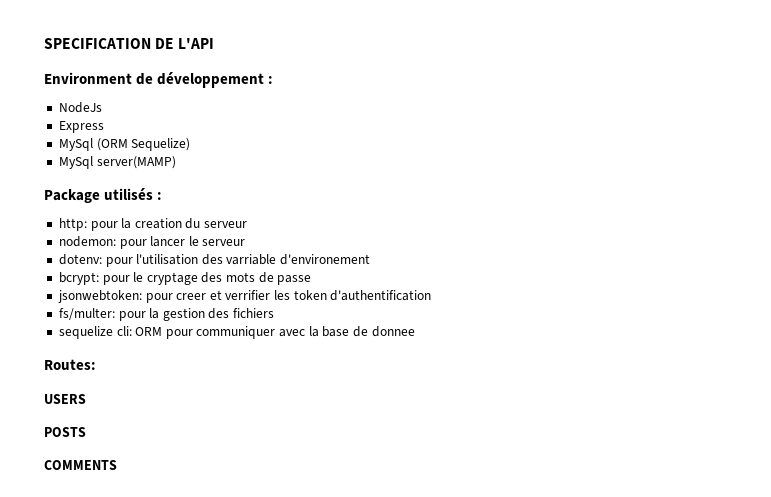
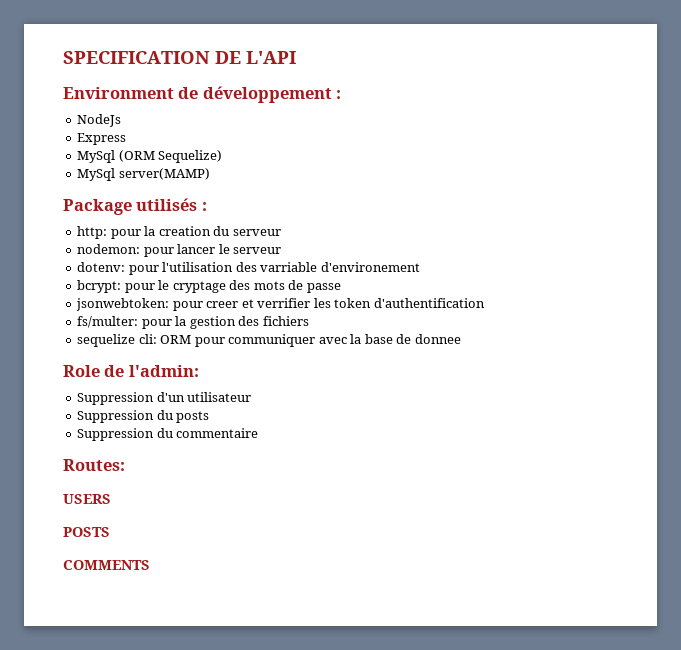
+ Role de l'admin:
+ Suppression d'un utilisateur
+ Suppression du posts
+ Suppression du commentaire

